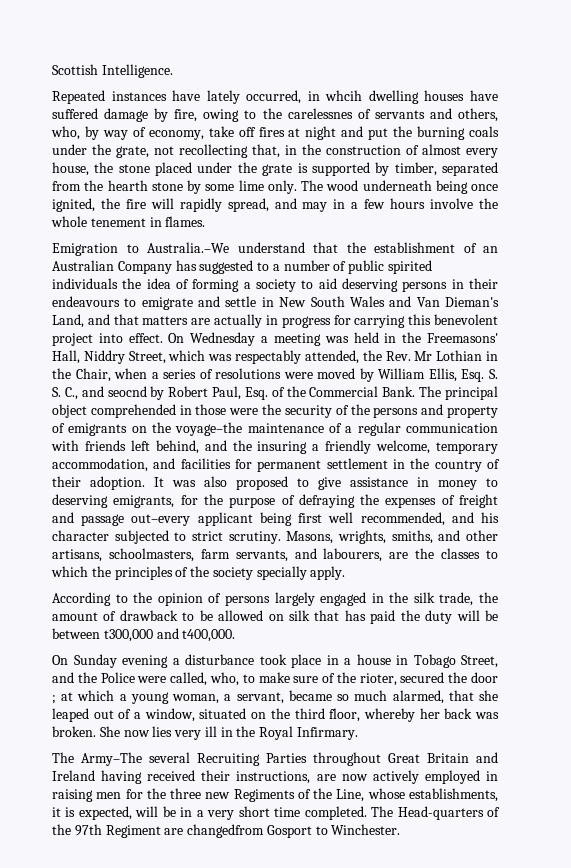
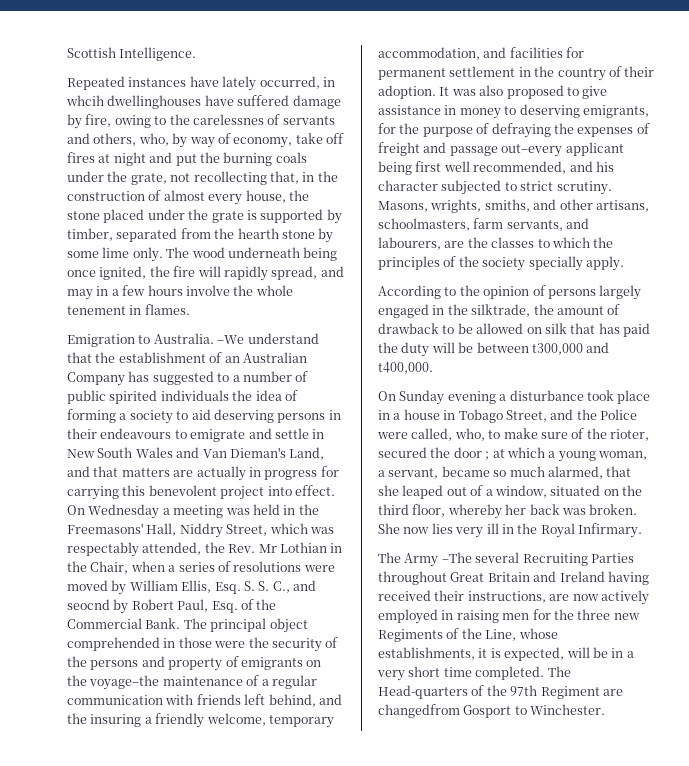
- Repeated instances have lately occurred, in whcih dwelling houses have suffered damage by fire, owing to the carelessnes of servants and others, who, by way of economy, take off fires at night and put the burning coals under the grate, not recollecting that, in the construction of almost every house, the stone placed under the grate is supported by timber, separated from the hearth stone by some lime only.
+ Repeated instances have lately occurred, in whcih dwellinghouses have suffered damage by fire, owing to the carelessnes of servants and others, who, by way of economy, take off fires at night and put the burning coals under the grate, not recollecting that, in the construction of almost every house, the stone placed under the grate is supported by timber, separated from the hearth stone by some lime only.
- Emigration to Australia.–We understand that the establishment of an Australian Company has suggested to a number of public spirited individuals the idea of forming a society to aid deserving persons in their endeavours to emigrate and settle in New South Wales and Van Dieman's Land, and that matters are actually in progress for carrying this benevolent project into effect.
+ Emigration to Australia. –We understand that the establishment of an Australian Company has suggested to a number of public spirited individuals the idea of forming a society to aid deserving persons in their endeavours to emigrate and settle in New South Wales and Van Dieman's Land, and that matters are actually in progress for carrying this benevolent project into effect.
- According to the opinion of persons largely engaged in the silk trade, the amount of drawback to be allowed on silk that has paid the duty will be between t300,000 and t400,000.
+ According to the opinion of persons largely engaged in the silktrade, the amount of drawback to be allowed on silk that has paid the duty will be between t300,000 and t400,000.
- The Army–The several Recruiting Parties throughout Great Britain and Ireland having received their instructions, are now actively employed in raising men for the three new Regiments of the Line, whose establishments, it is expected, will be in a very short time completed.
+ The Army –The several Recruiting Parties throughout Great Britain and Ireland having received their instructions, are now actively employed in raising men for the three new Regiments of the Line, whose establishments, it is expected, will be in a very short time completed.

